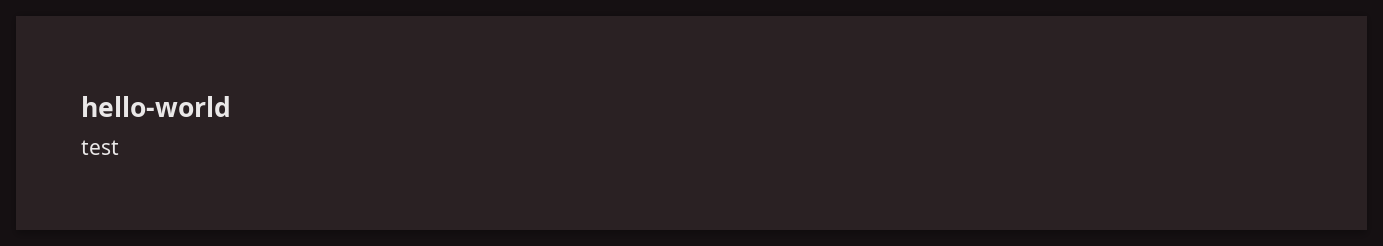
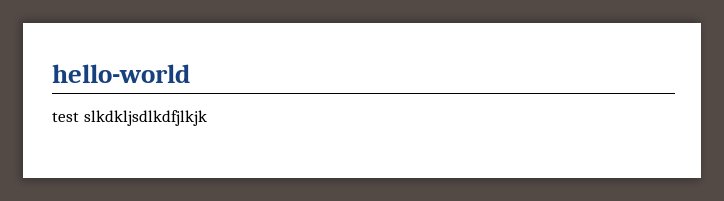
- test
+ test slkdkljsdlkdfjlkjk

